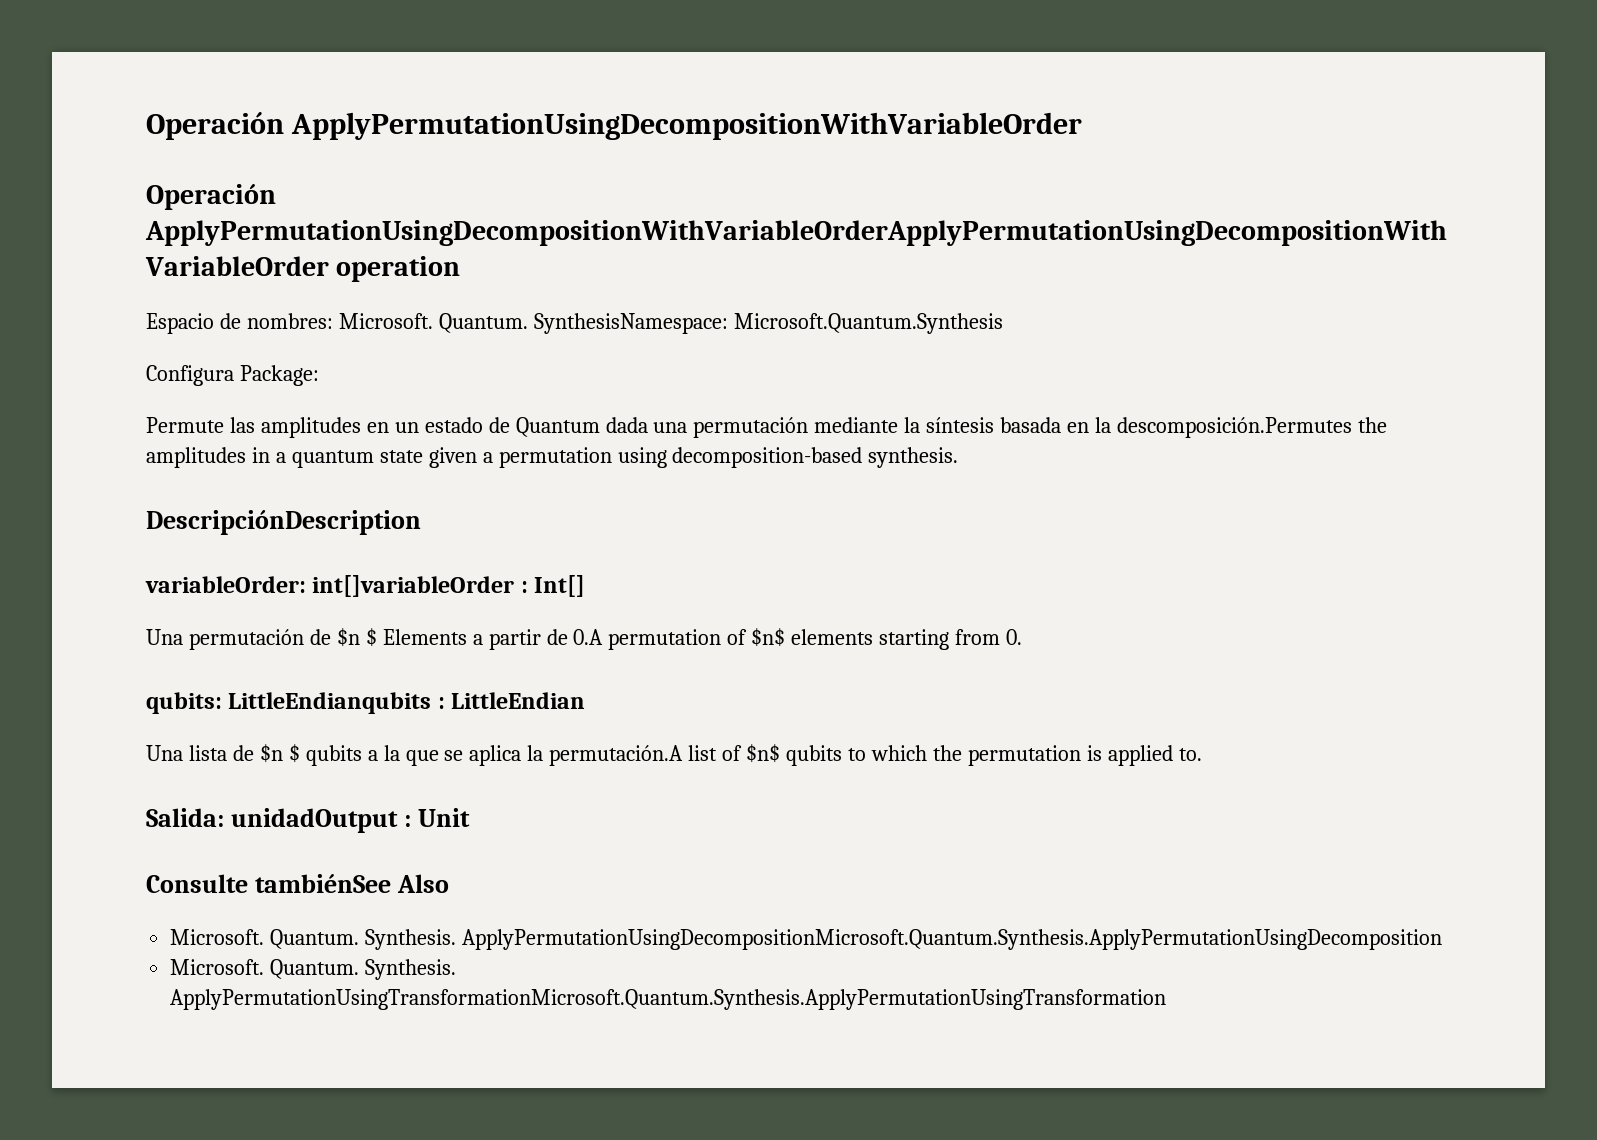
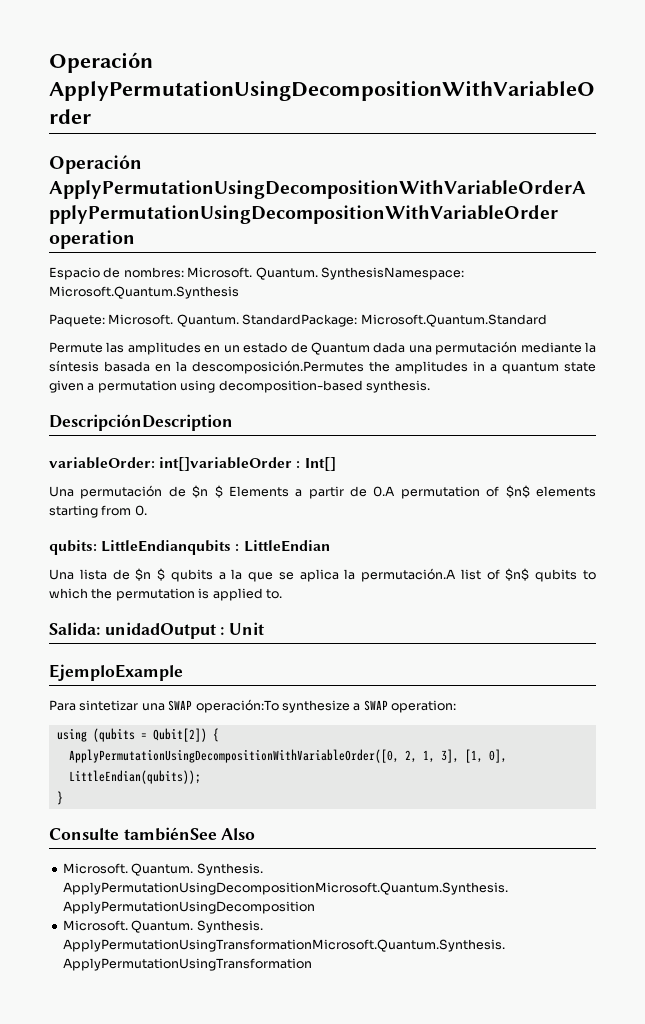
- Configura Package:
+ Paquete: Microsoft. Quantum. StandardPackage: Microsoft.Quantum.Standard
+ EjemploExample
+ Para sintetizar una SWAP operación:To synthesize a SWAP operation:
+ using (qubits = Qubit[2]) {
+ ApplyPermutationUsingDecompositionWithVariableOrder([0, 2, 1, 3], [1, 0], LittleEndian(qubits));
+ }

